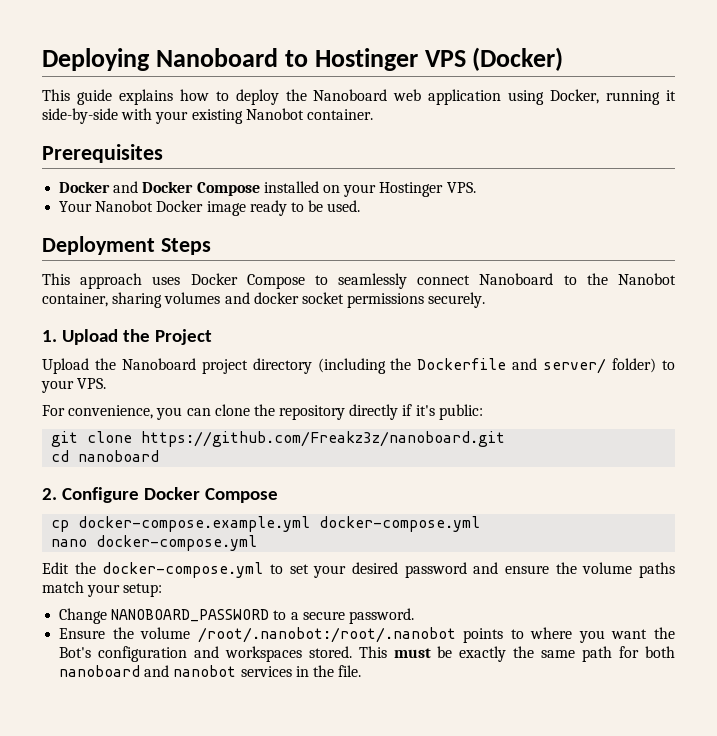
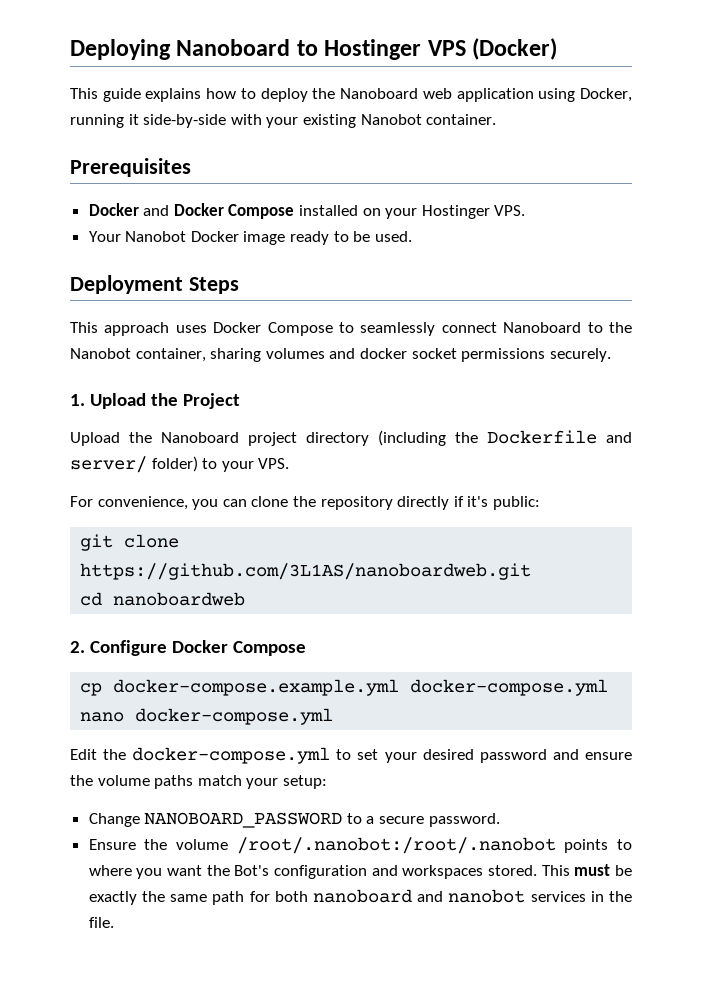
- git clone https://github.com/Freakz3z/nanoboard.git
+ git clone https://github.com/3L1AS/nanoboardweb.git
- cd nanoboard
+ cd nanoboardweb

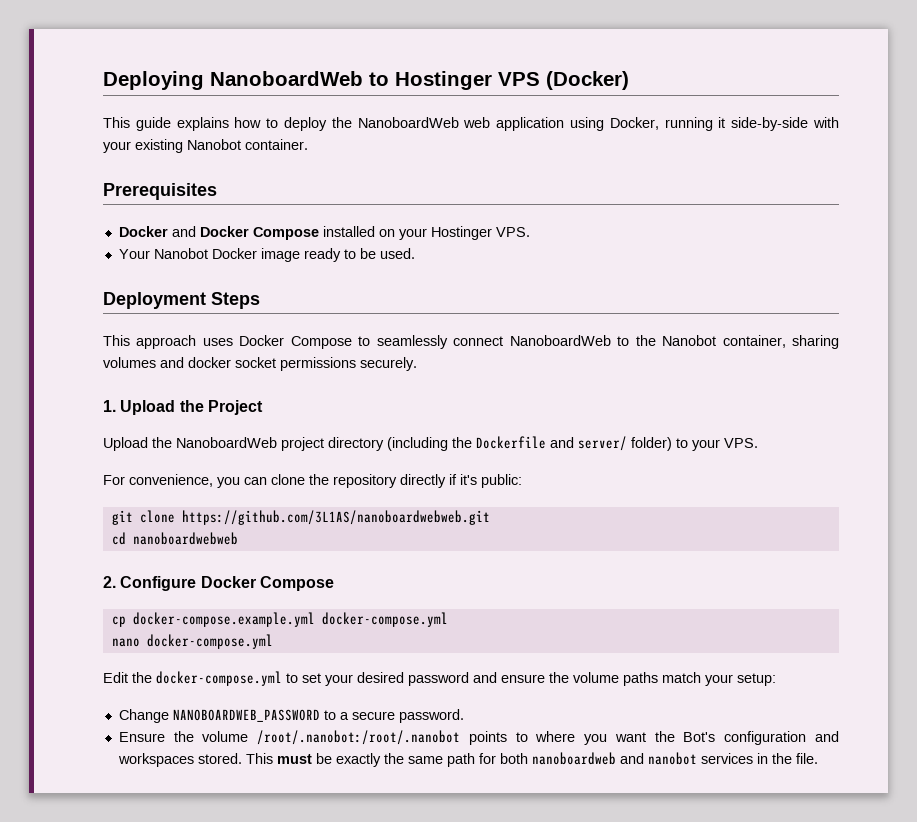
- Deploying Nanoboard to Hostinger VPS (Docker)
+ Deploying NanoboardWeb to Hostinger VPS (Docker)
- This guide explains how to deploy the Nanoboard web application using Docker, running it side-by-side with your existing Nanobot container.
+ This guide explains how to deploy the NanoboardWeb web application using Docker, running it side-by-side with your existing Nanobot container.
- This approach uses Docker Compose to seamlessly connect Nanoboard to the Nanobot container, sharing volumes and docker socket permissions securely.
+ This approach uses Docker Compose to seamlessly connect NanoboardWeb to the Nanobot container, sharing volumes and docker socket permissions securely.
- Upload the Nanoboard project directory (including the Dockerfile and server/ folder) to your VPS.
+ Upload the NanoboardWeb project directory (including the Dockerfile and server/ folder) to your VPS.
- git clone https://github.com/3L1AS/nanoboardweb.git
+ git clone https://github.com/3L1AS/nanoboardwebweb.git
- cd nanoboardweb
+ cd nanoboardwebweb
- Change NANOBOARD_PASSWORD to a secure password.
+ Change NANOBOARDWEB_PASSWORD to a secure password.
- This must be exactly the same path for both nanoboard and nanobot services in the file.
+ This must be exactly the same path for both nanoboardweb and nanobot services in the file.

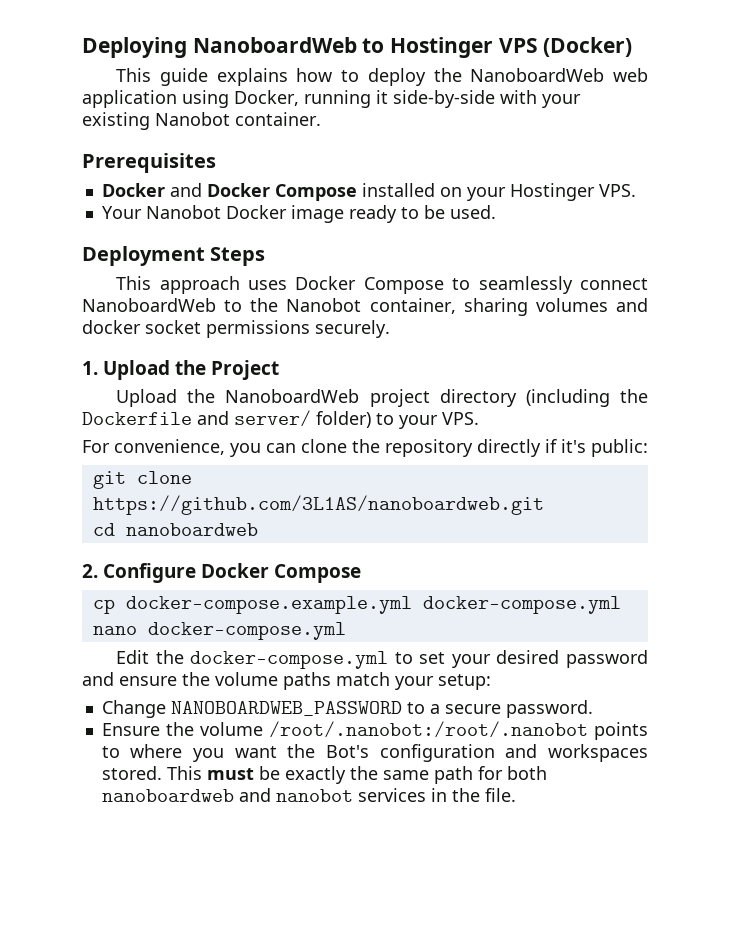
- git clone https://github.com/3L1AS/nanoboardwebweb.git
+ git clone https://github.com/3L1AS/nanoboardweb.git
- cd nanoboardwebweb
+ cd nanoboardweb

